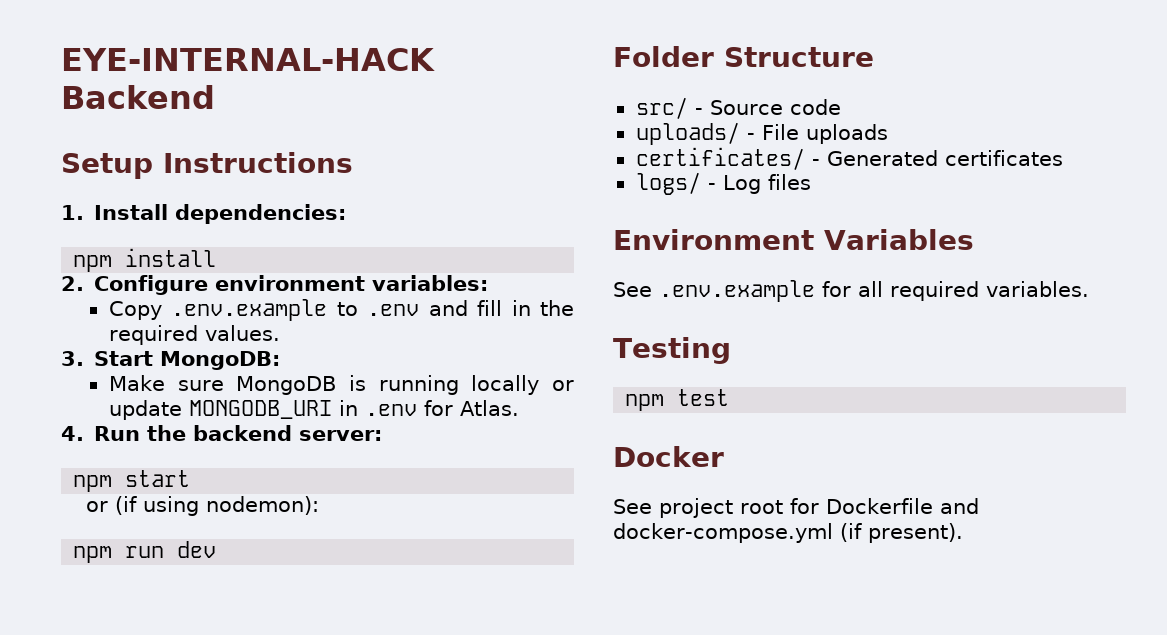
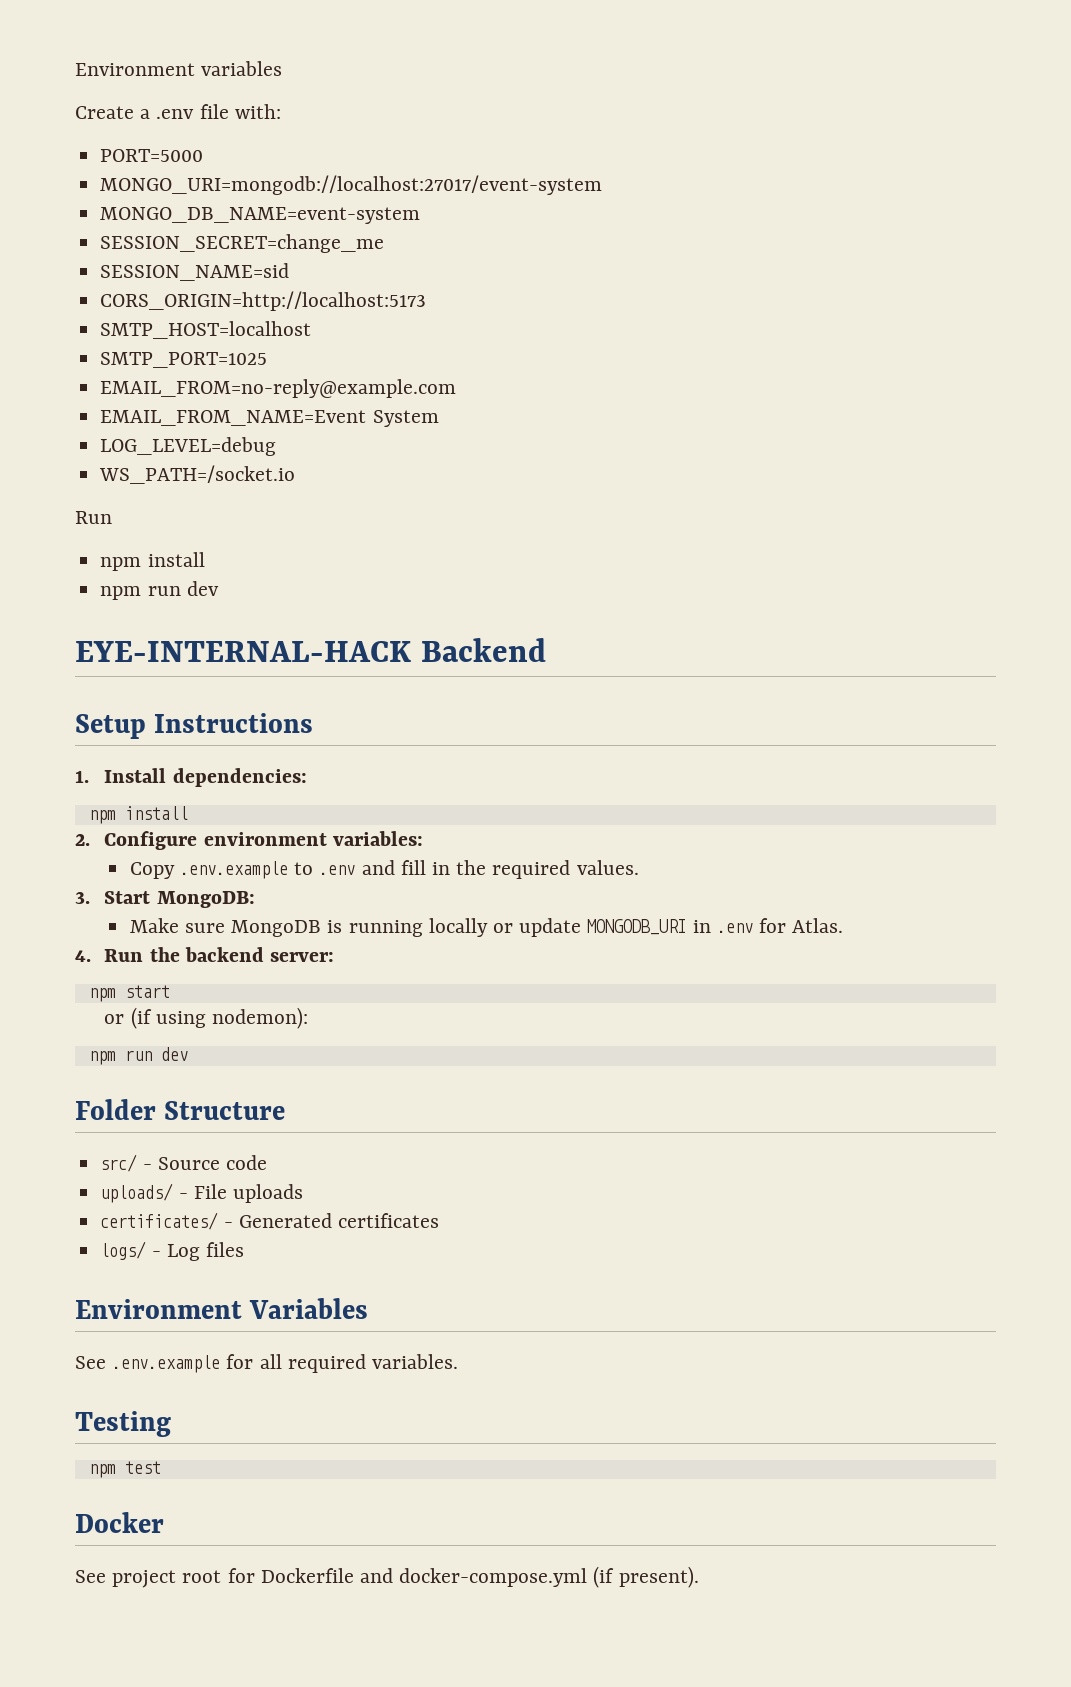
+ Environment variables
+ Create a .env file with:
+ PORT=5000
+ MONGO_URI=mongodb://localhost:27017/event-system
+ MONGO_DB_NAME=event-system
+ SESSION_SECRET=change_me
+ SESSION_NAME=sid
+ CORS_ORIGIN=http://localhost:5173
+ SMTP_HOST=localhost
+ SMTP_PORT=1025
+ EMAIL_FROM=no-reply@example.com
+ EMAIL_FROM_NAME=Event System
+ LOG_LEVEL=debug
+ WS_PATH=/socket.io
+ Run
+ npm install
+ npm run dev

